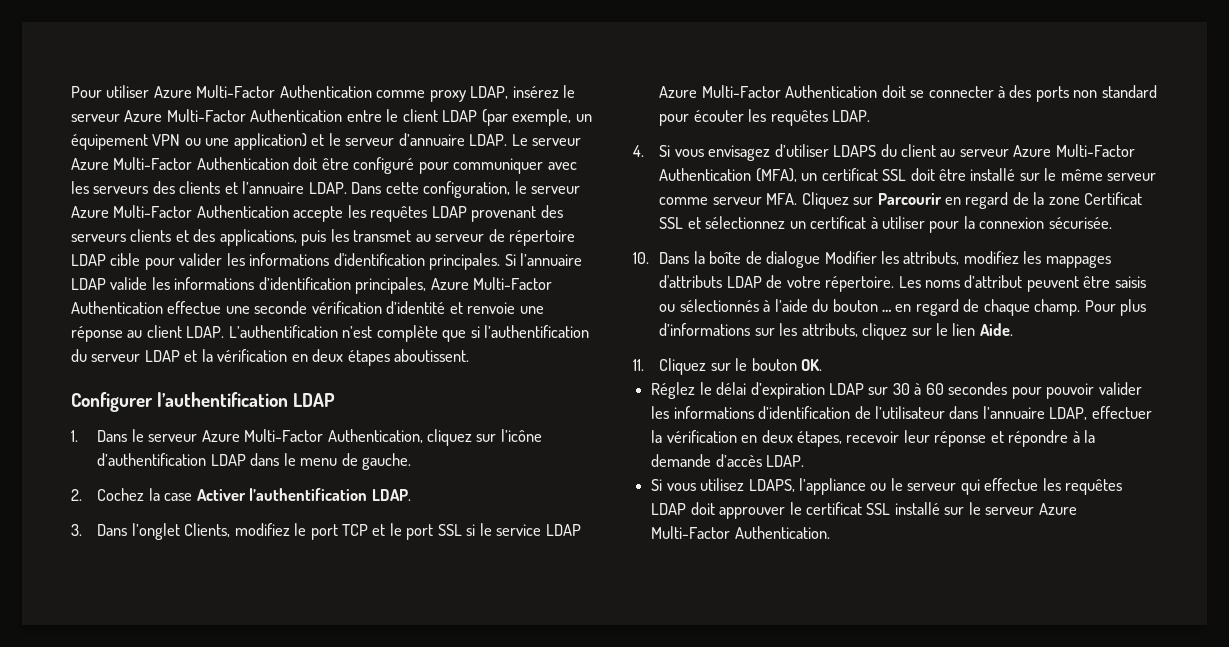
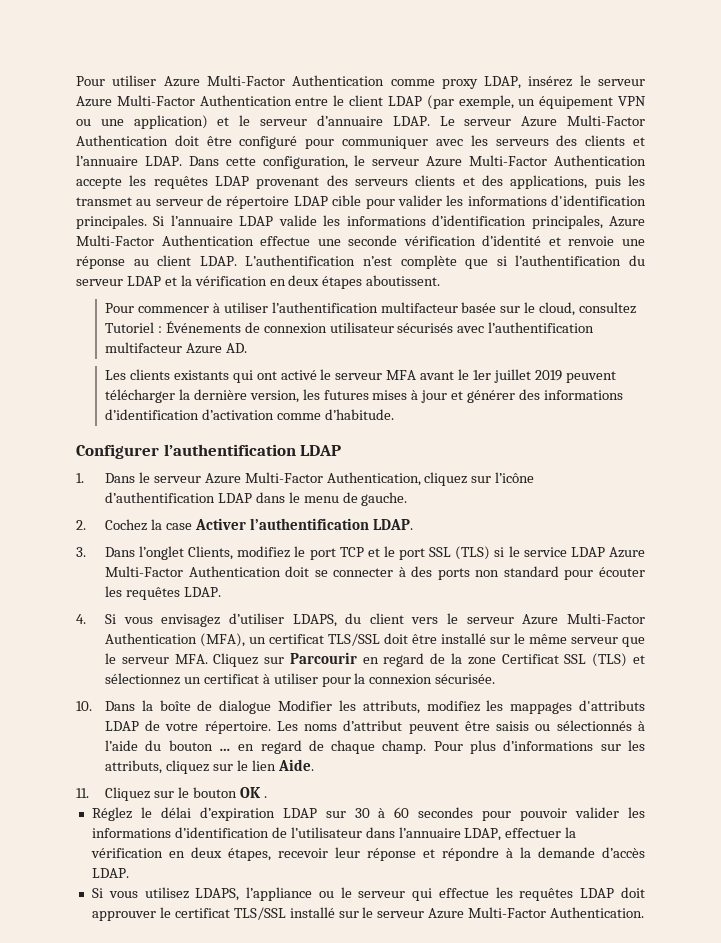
+ Pour commencer à utiliser l’authentification multifacteur basée sur le cloud, consultez Tutoriel : Événements de connexion utilisateur sécurisés avec l’authentification multifacteur Azure AD.
+ Les clients existants qui ont activé le serveur MFA avant le 1er juillet 2019 peuvent télécharger la dernière version, les futures mises à jour et générer des informations d’identification d’activation comme d’habitude.
- 3. Dans l’onglet Clients, modifiez le port TCP et le port SSL si le service LDAP Azure Multi-Factor Authentication doit se connecter à des ports non standard pour écouter les requêtes LDAP.
+ 3. Dans l’onglet Clients, modifiez le port TCP et le port SSL (TLS) si le service LDAP Azure Multi-Factor Authentication doit se connecter à des ports non standard pour écouter les requêtes LDAP.
- 4. Si vous envisagez d’utiliser LDAPS du client au serveur Azure Multi-Factor Authentication (MFA), un certificat SSL doit être installé sur le même serveur comme serveur MFA. Cliquez sur Parcourir en regard de la zone Certificat SSL et sélectionnez un certificat à utiliser pour la connexion sécurisée.
+ 4. Si vous envisagez d’utiliser LDAPS, du client vers le serveur Azure Multi-Factor Authentication (MFA), un certificat TLS/SSL doit être installé sur le même serveur que le serveur MFA. Cliquez sur Parcourir en regard de la zone Certificat SSL (TLS) et sélectionnez un certificat à utiliser pour la connexion sécurisée.
- 11. Cliquez sur le bouton OK.
+ 11. Cliquez sur le bouton OK .
- Si vous utilisez LDAPS, l’appliance ou le serveur qui effectue les requêtes LDAP doit approuver le certificat SSL installé sur le serveur Azure Multi-Factor Authentication.
+ Si vous utilisez LDAPS, l’appliance ou le serveur qui effectue les requêtes LDAP doit approuver le certificat TLS/SSL installé sur le serveur Azure Multi-Factor Authentication.

